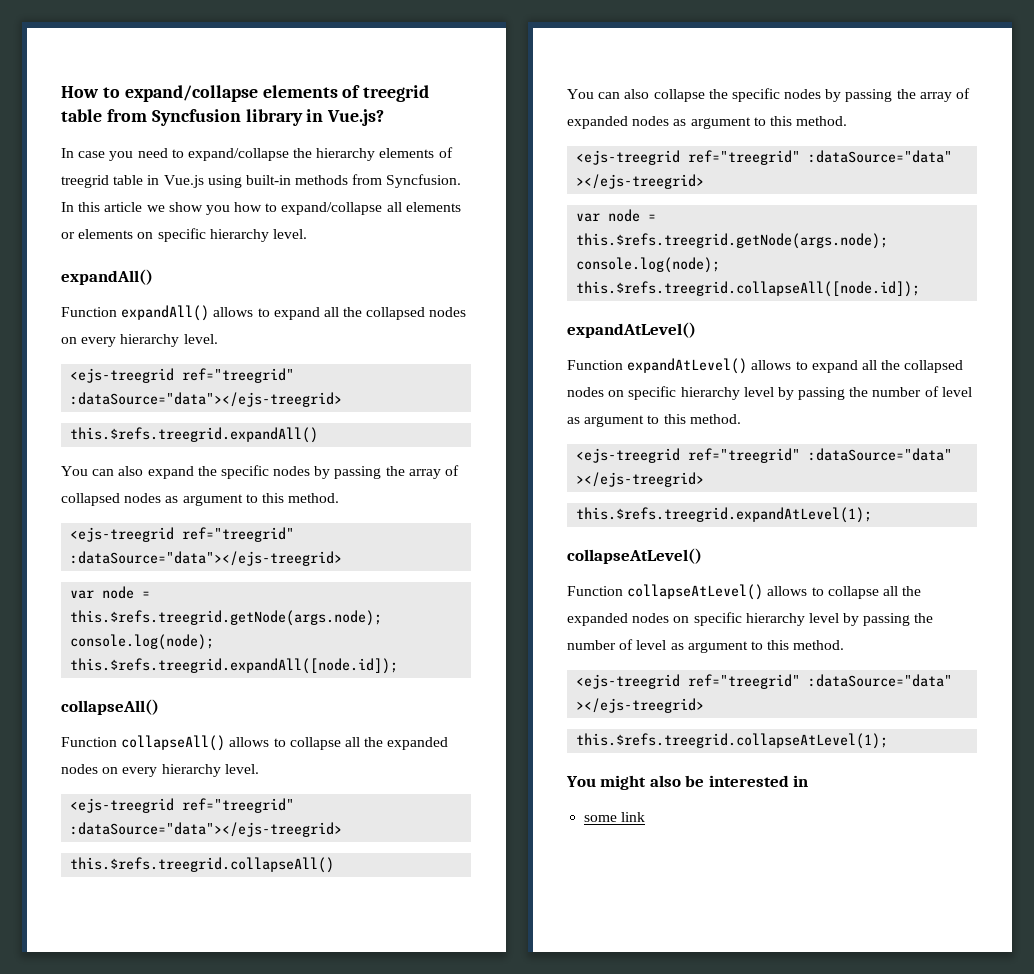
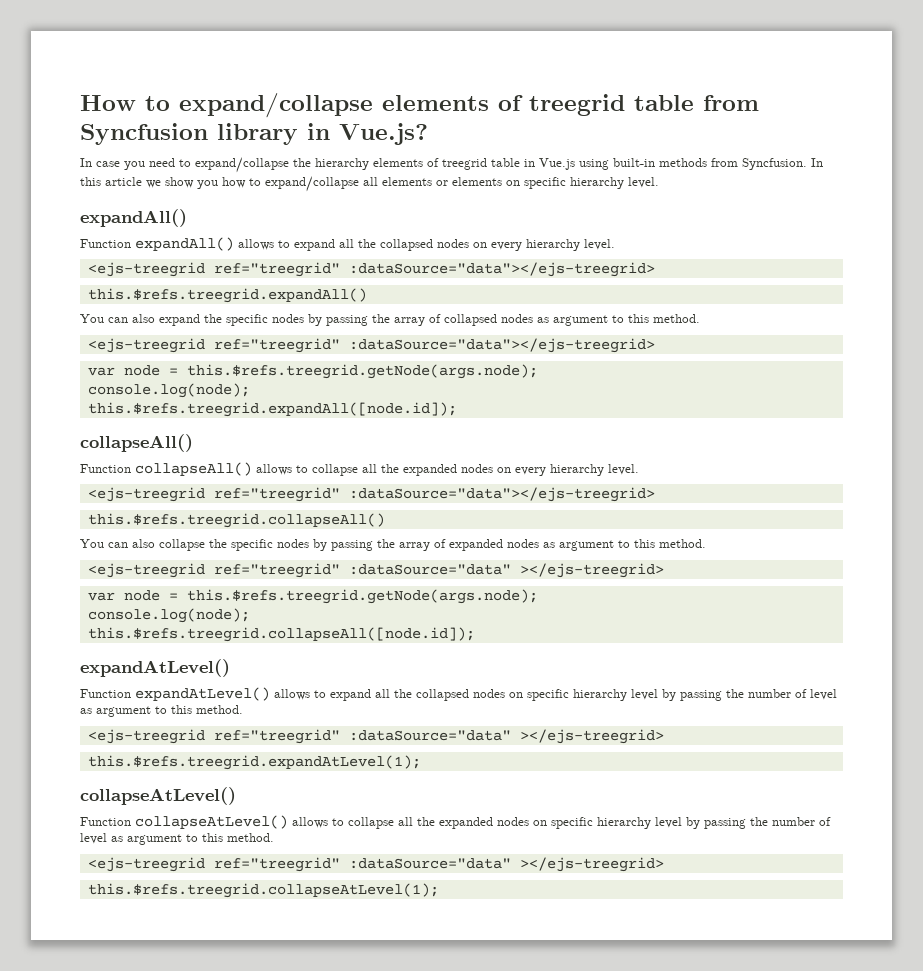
- You might also be interested in
- some link

